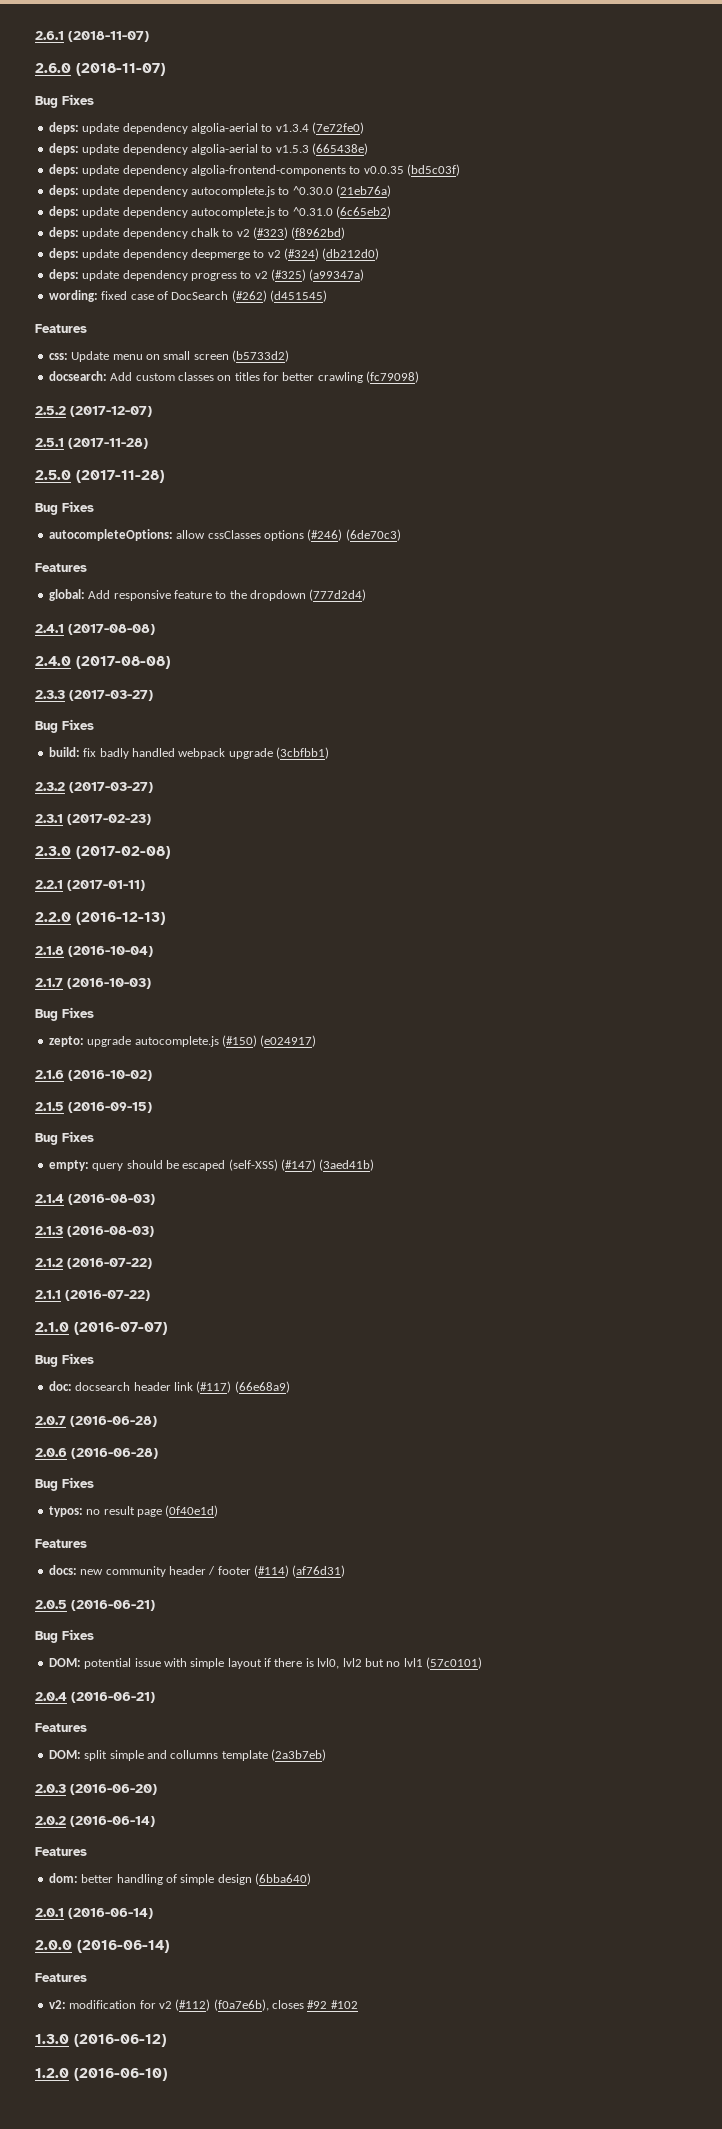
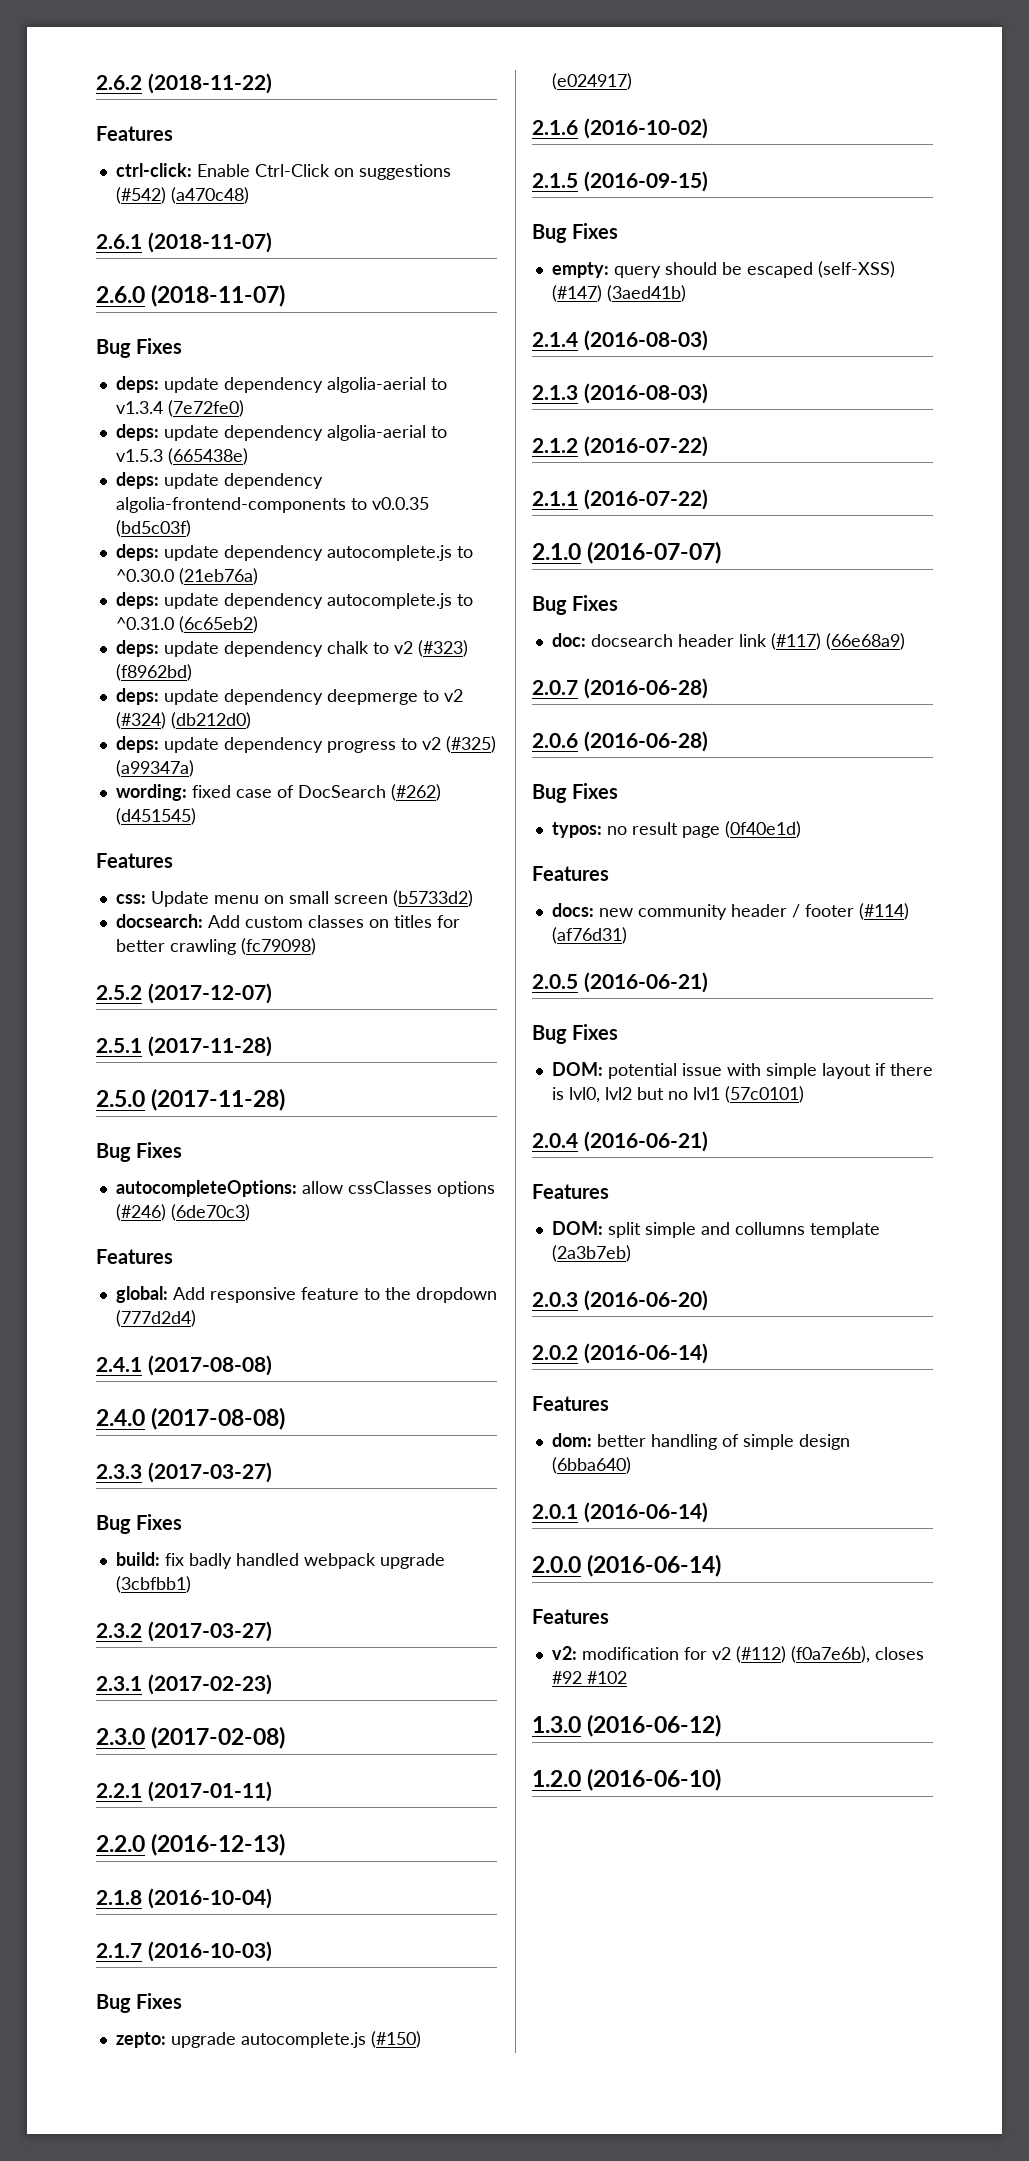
+ 2.6.2 (2018-11-22)
+ Features
+ ctrl-click: Enable Ctrl-Click on suggestions (#542) (a470c48)

